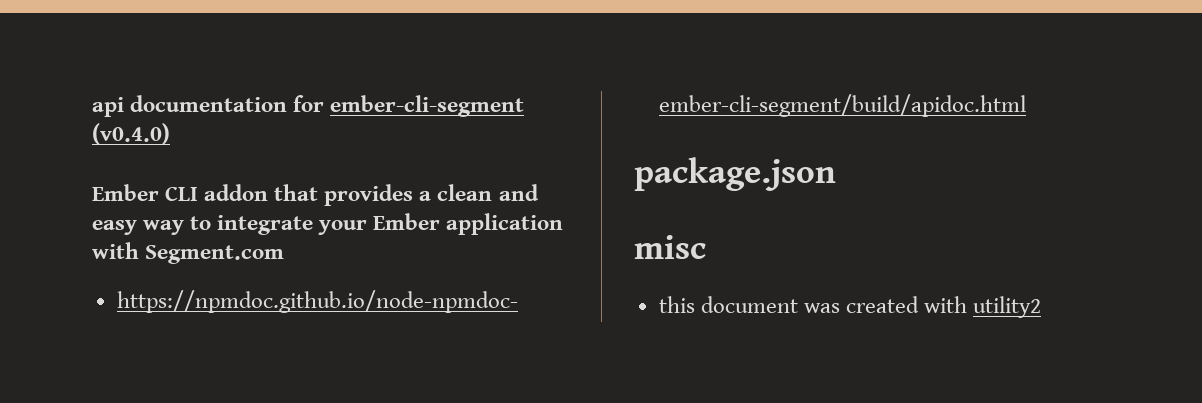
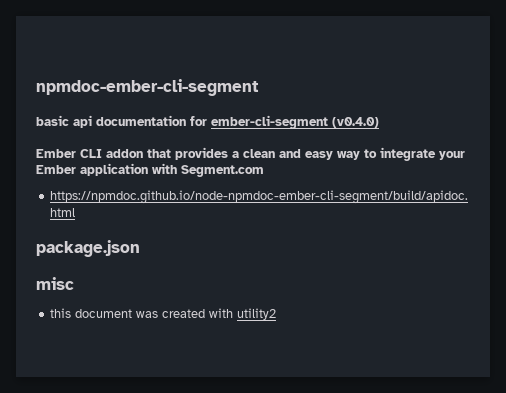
- api documentation for ember-cli-segment (v0.4.0)
+ npmdoc-ember-cli-segment
+ basic api documentation for ember-cli-segment (v0.4.0)

